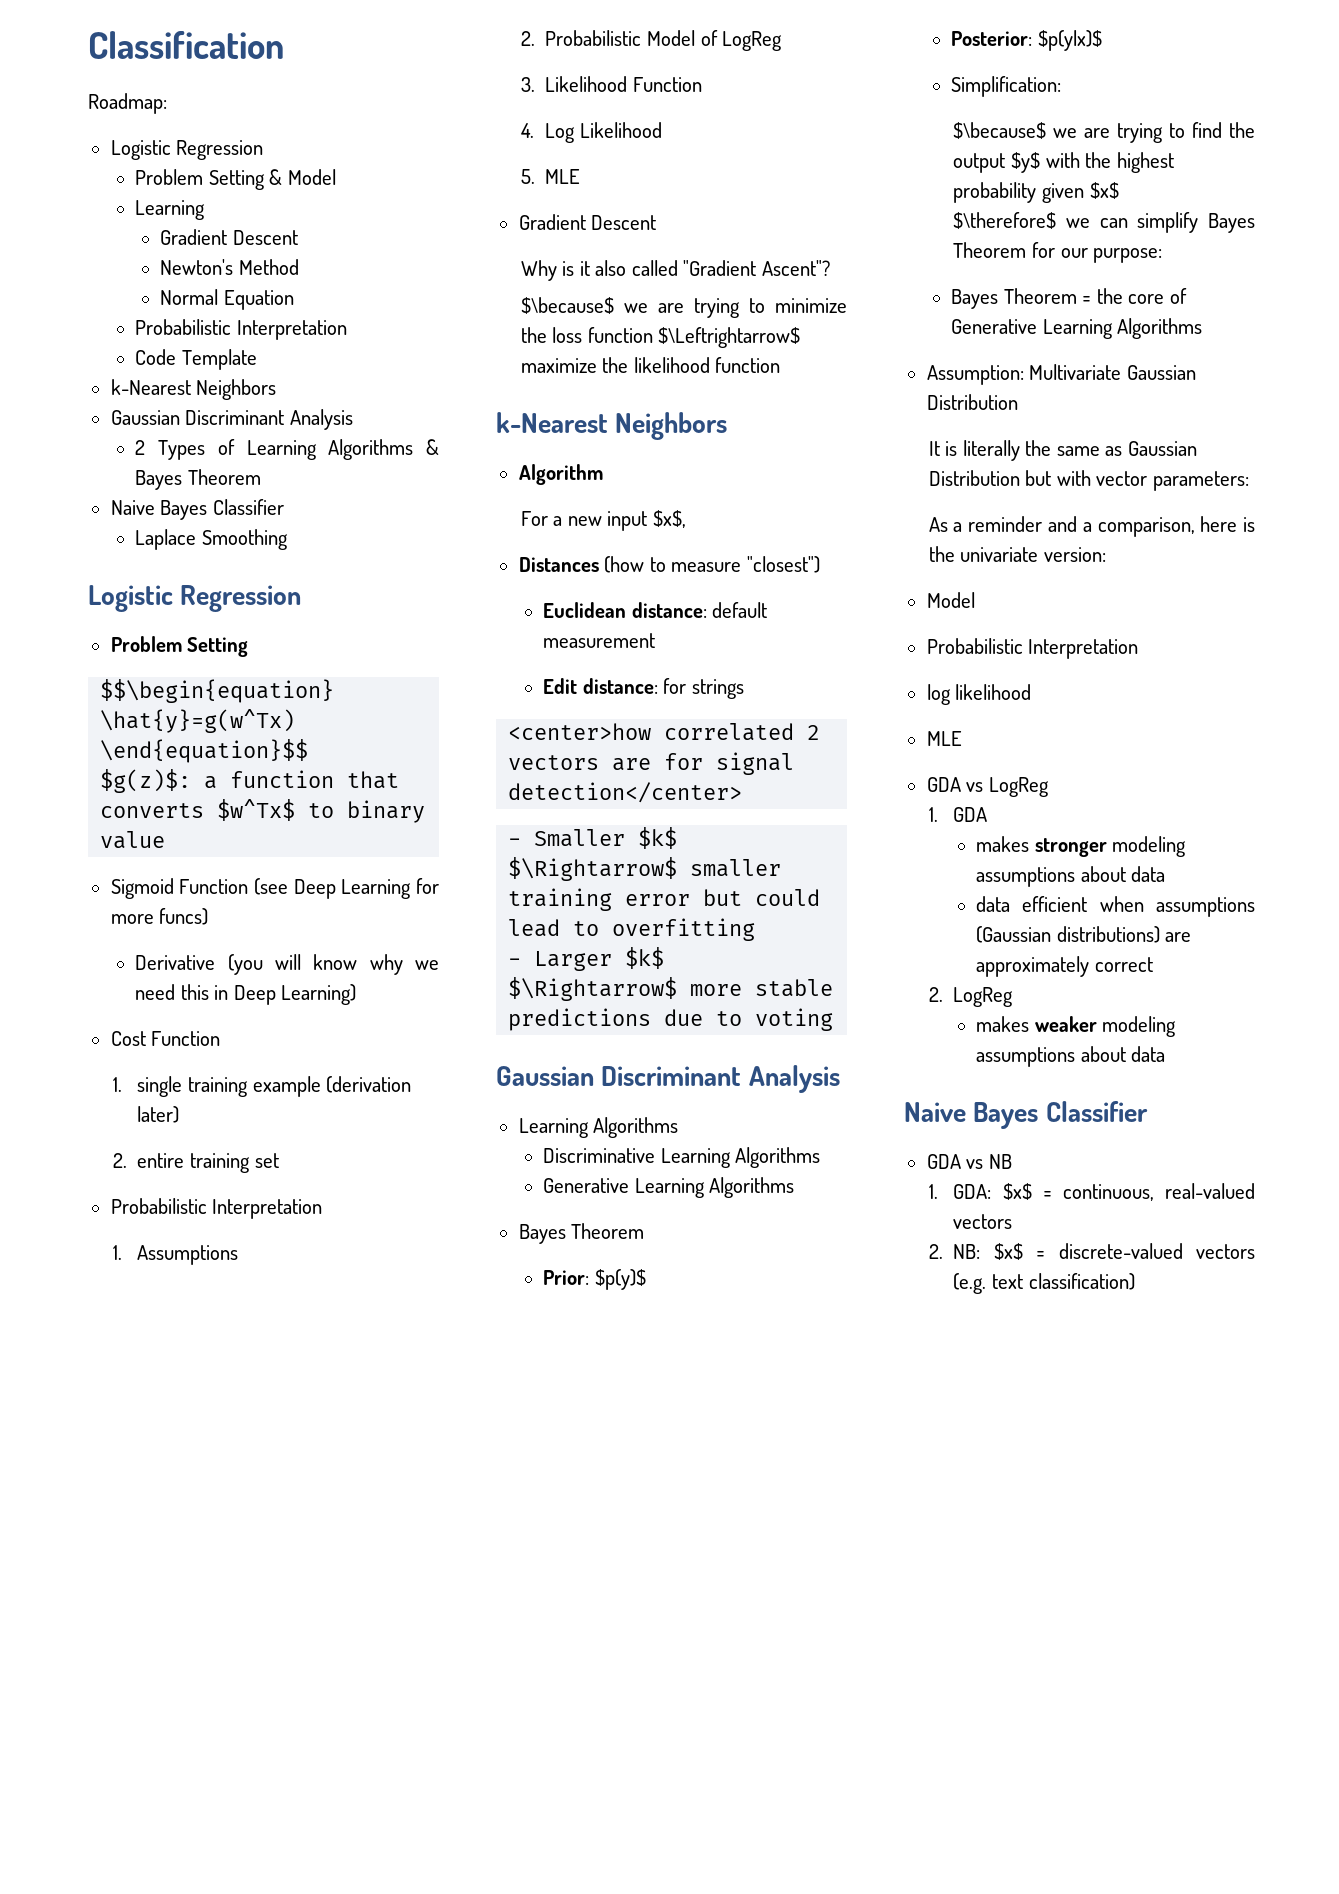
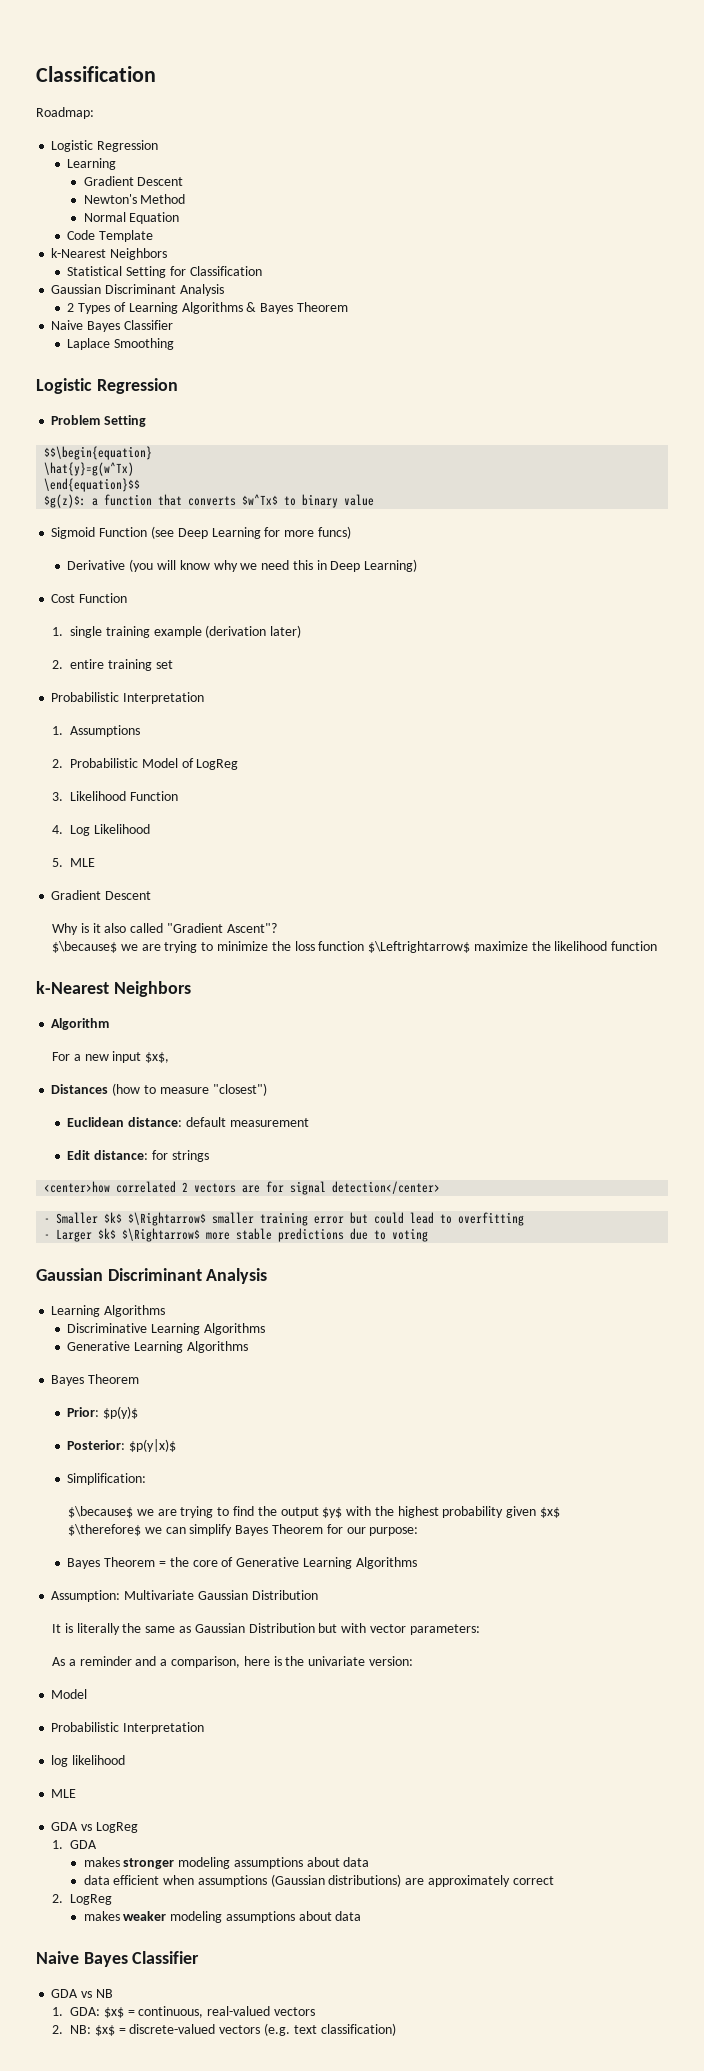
- Problem Setting & Model
  Normal Equation
- Probabilistic Interpretation
+ Statistical Setting for Classification

